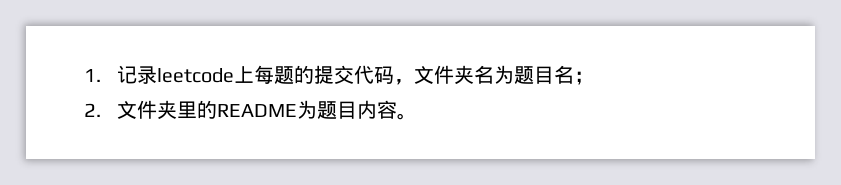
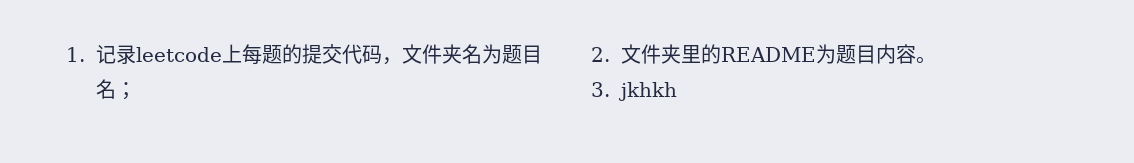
+ 3. jkhkh

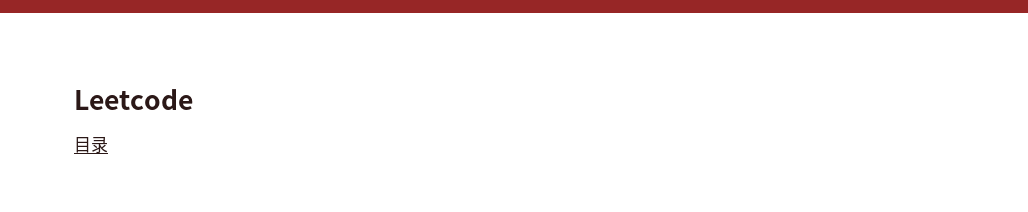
- 1.记录leetcode上每题的提交代码，文件夹名为题目名；
- 2.文件夹里的README为题目内容。
- 3. jkhkh
+ Leetcode
+ 目录

